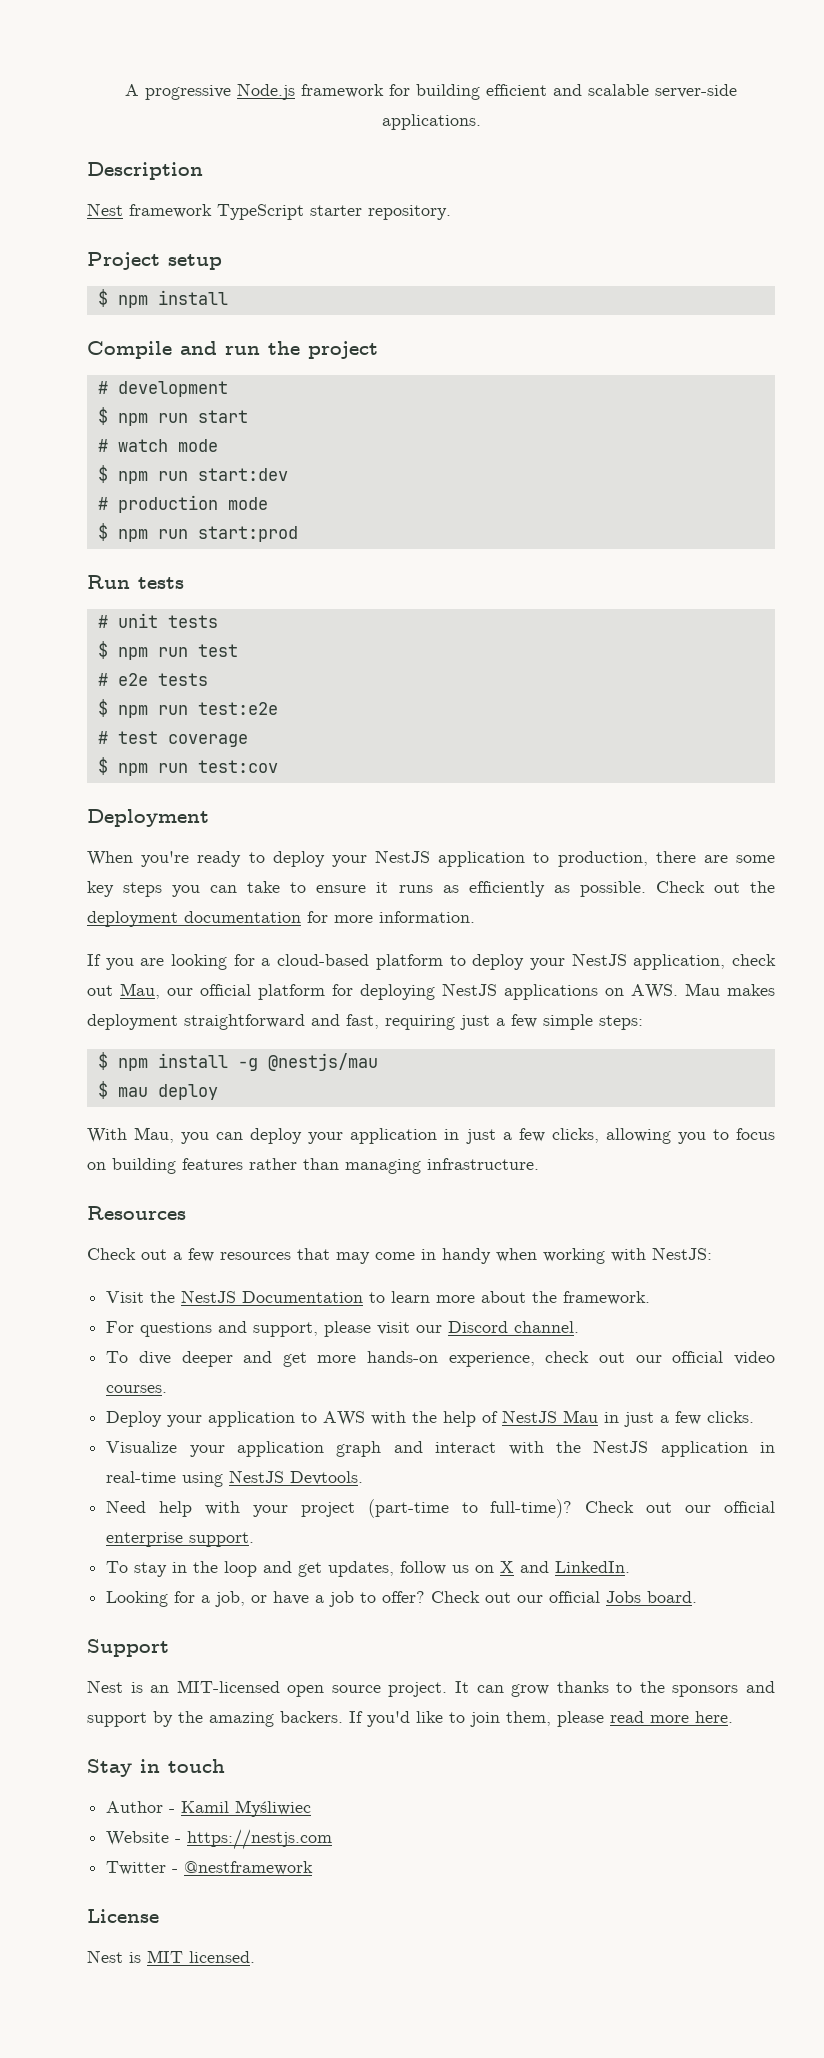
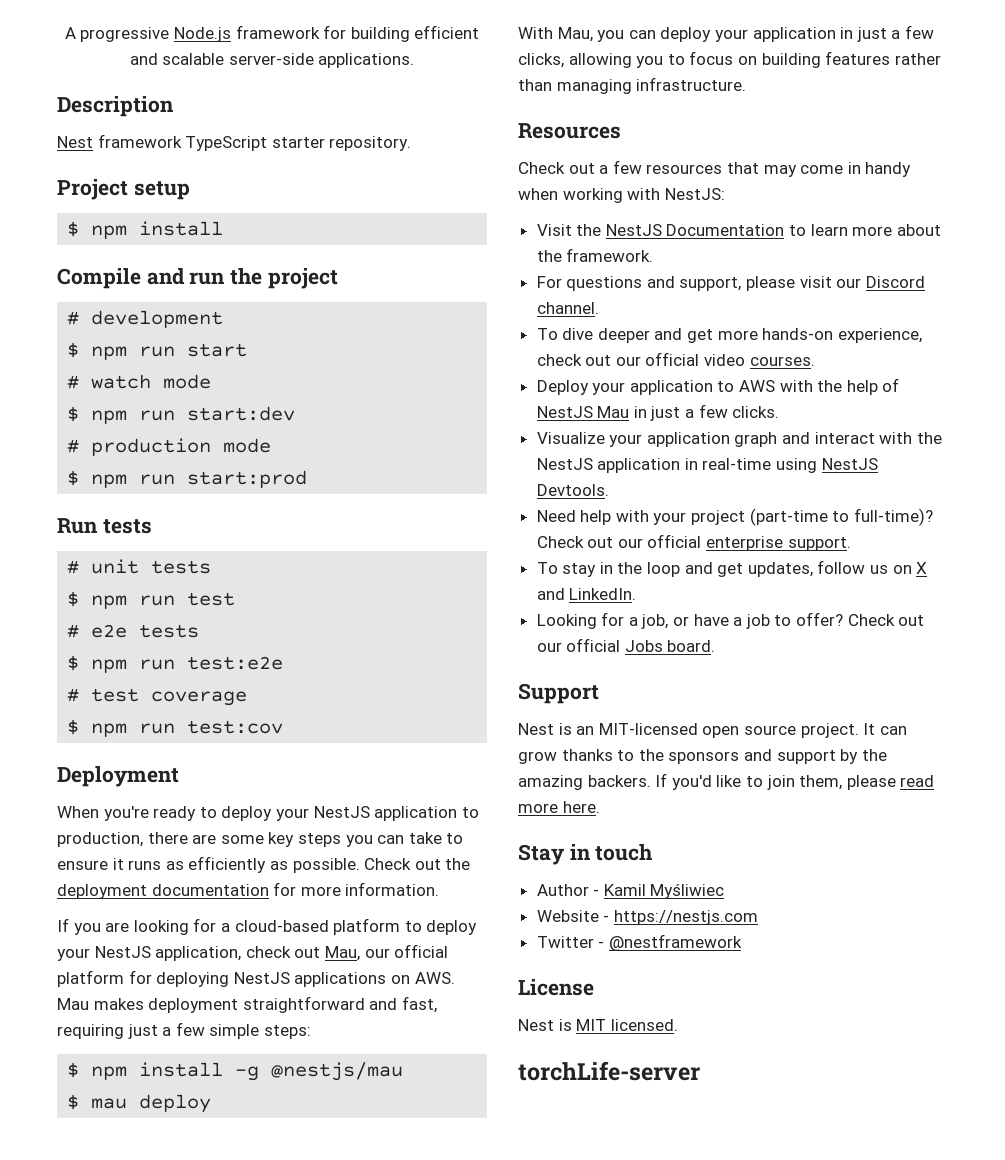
+ torchLife-server

